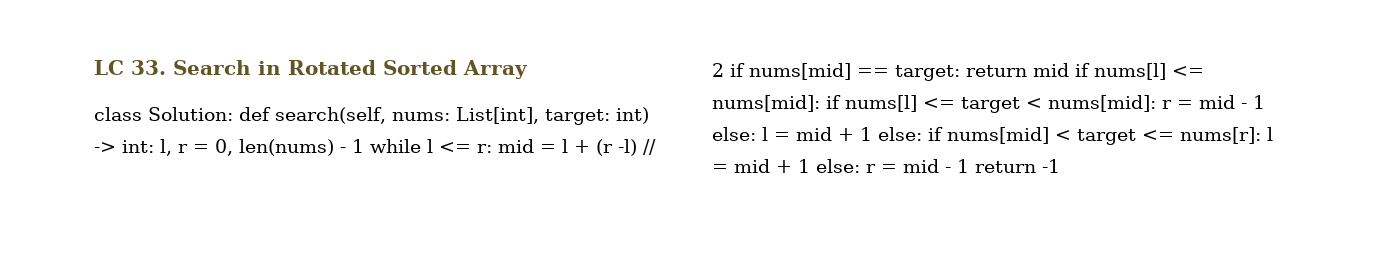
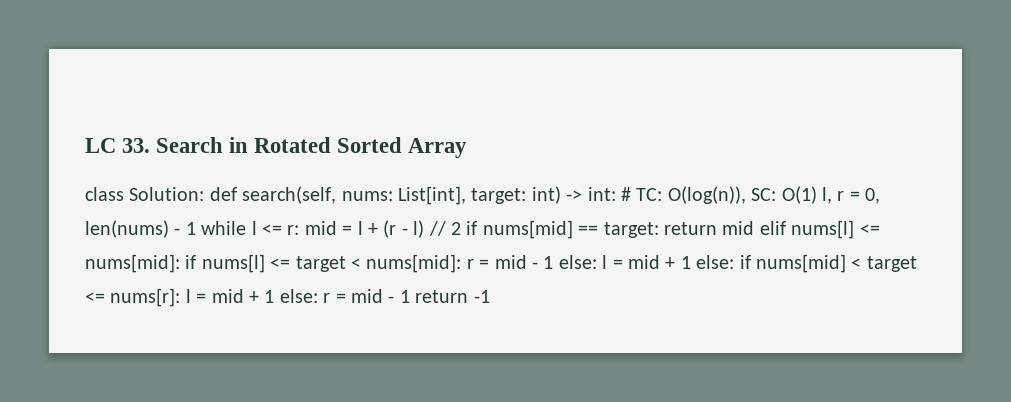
- l, r = 0, len(nums) - 1 while l <= r:
+ # TC: O(log(n)), SC: O(1) l, r = 0, len(nums) - 1 while l <= r:
- mid = l + (r -l) // 2 if nums[mid] == target:
+ mid = l + (r - l) // 2 if nums[mid] == target:
- return mid if nums[l] <= nums[mid]:
+ return mid elif nums[l] <= nums[mid]:

